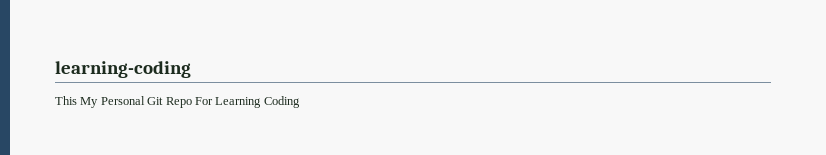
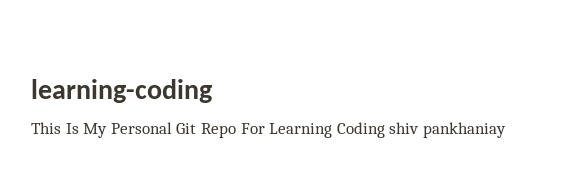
- This My Personal Git Repo For Learning Coding
+ This Is My Personal Git Repo For Learning Coding shiv pankhaniay

